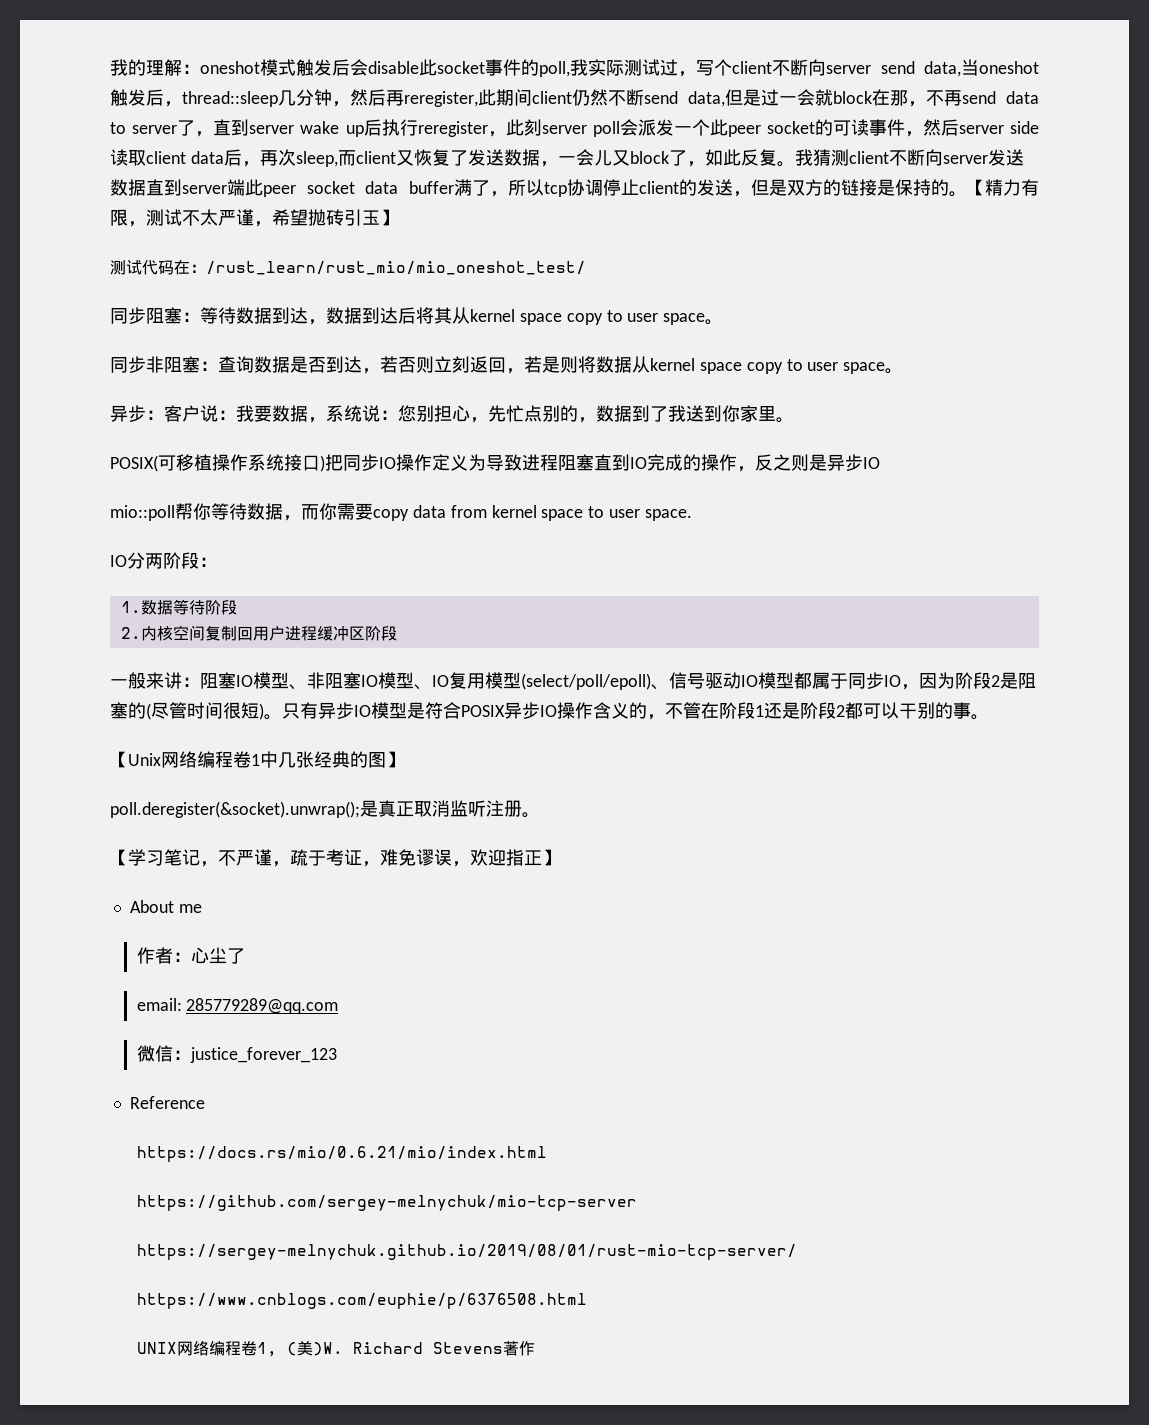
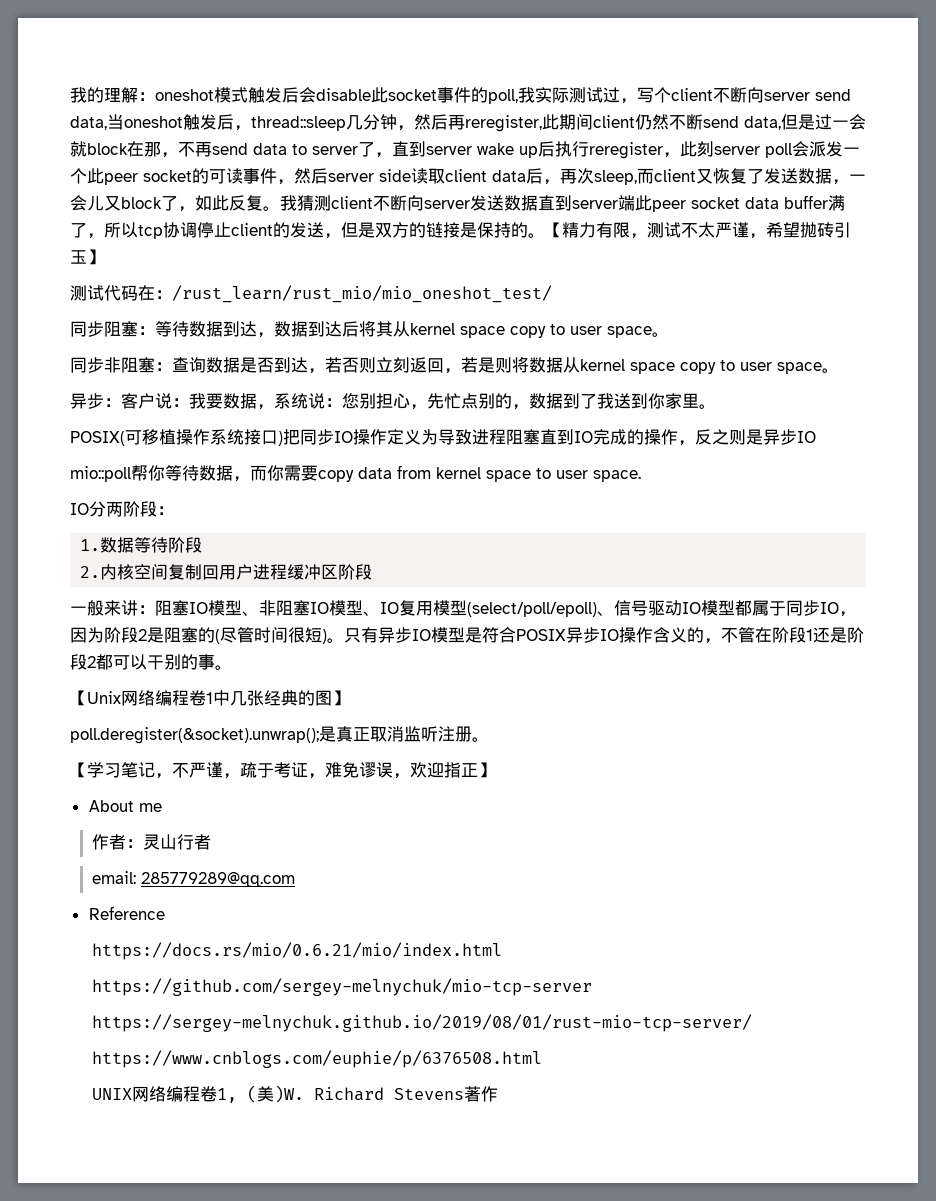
- 作者：心尘了
+ 作者：灵山行者
- 微信：justice_forever_123

